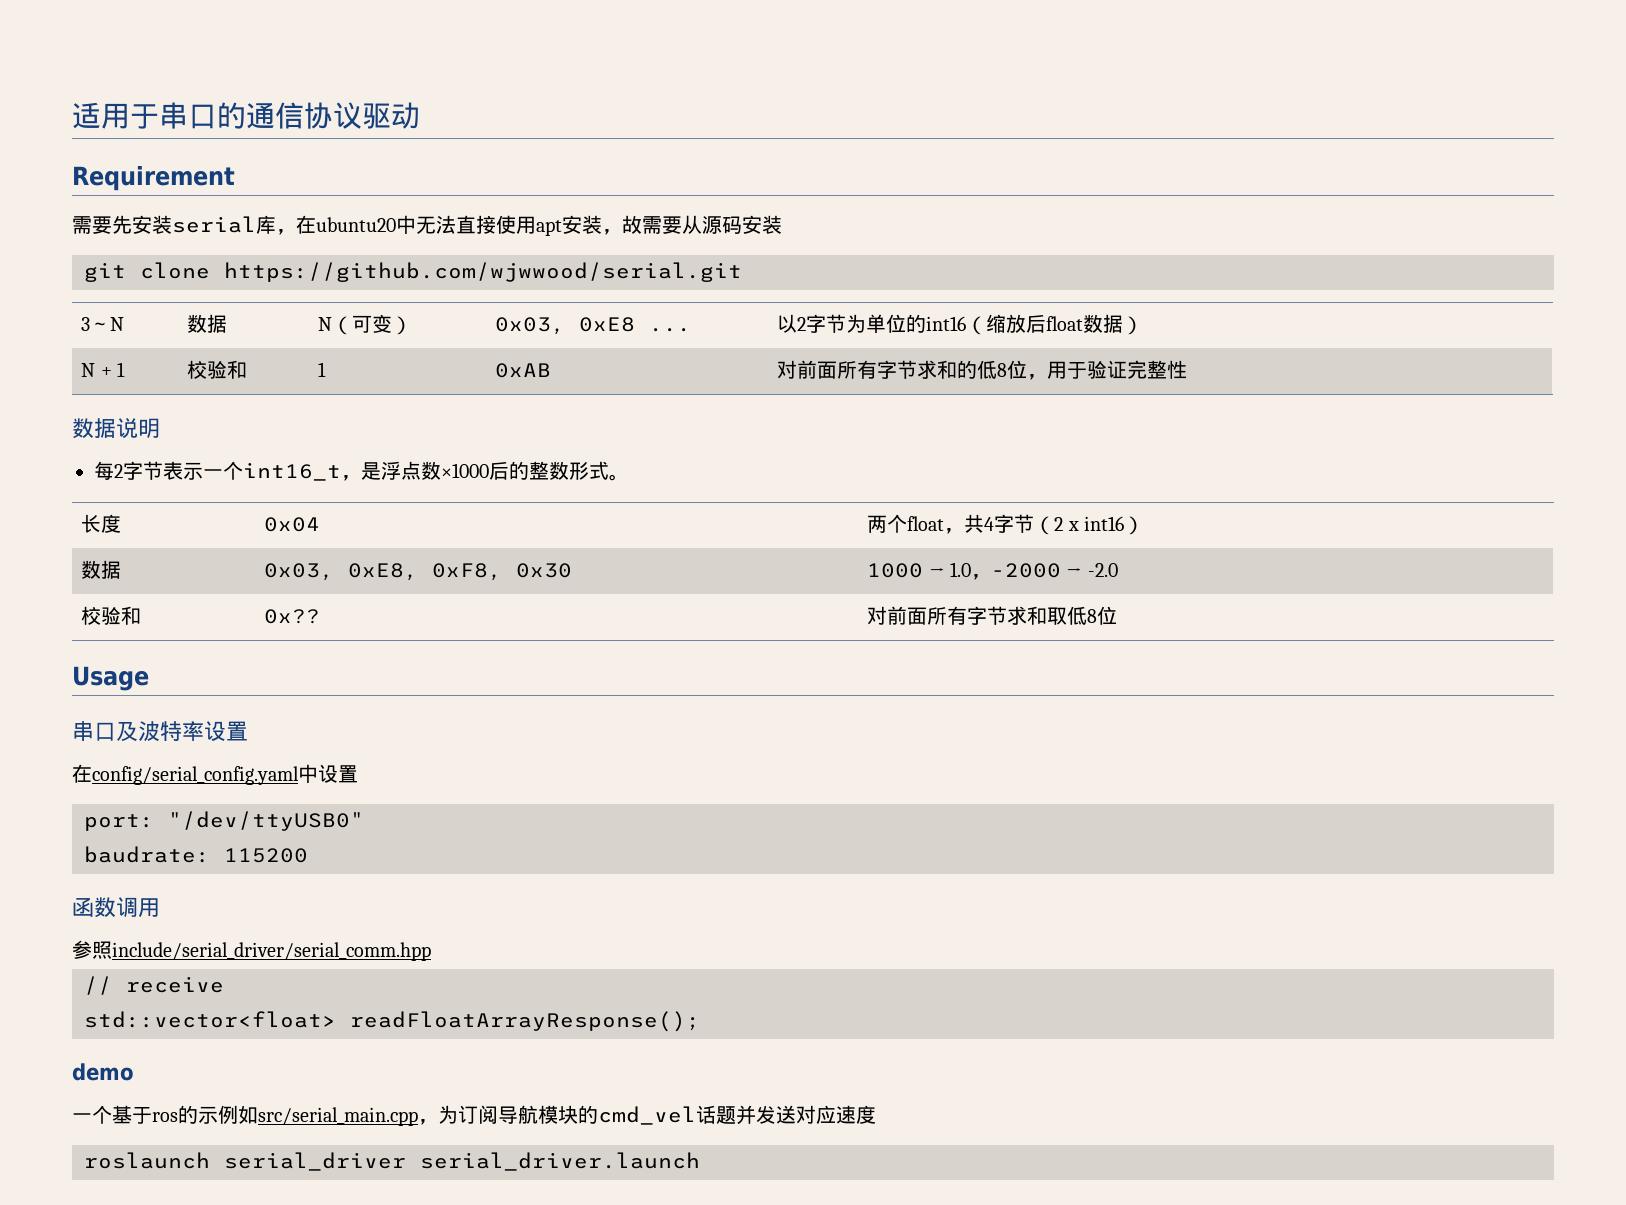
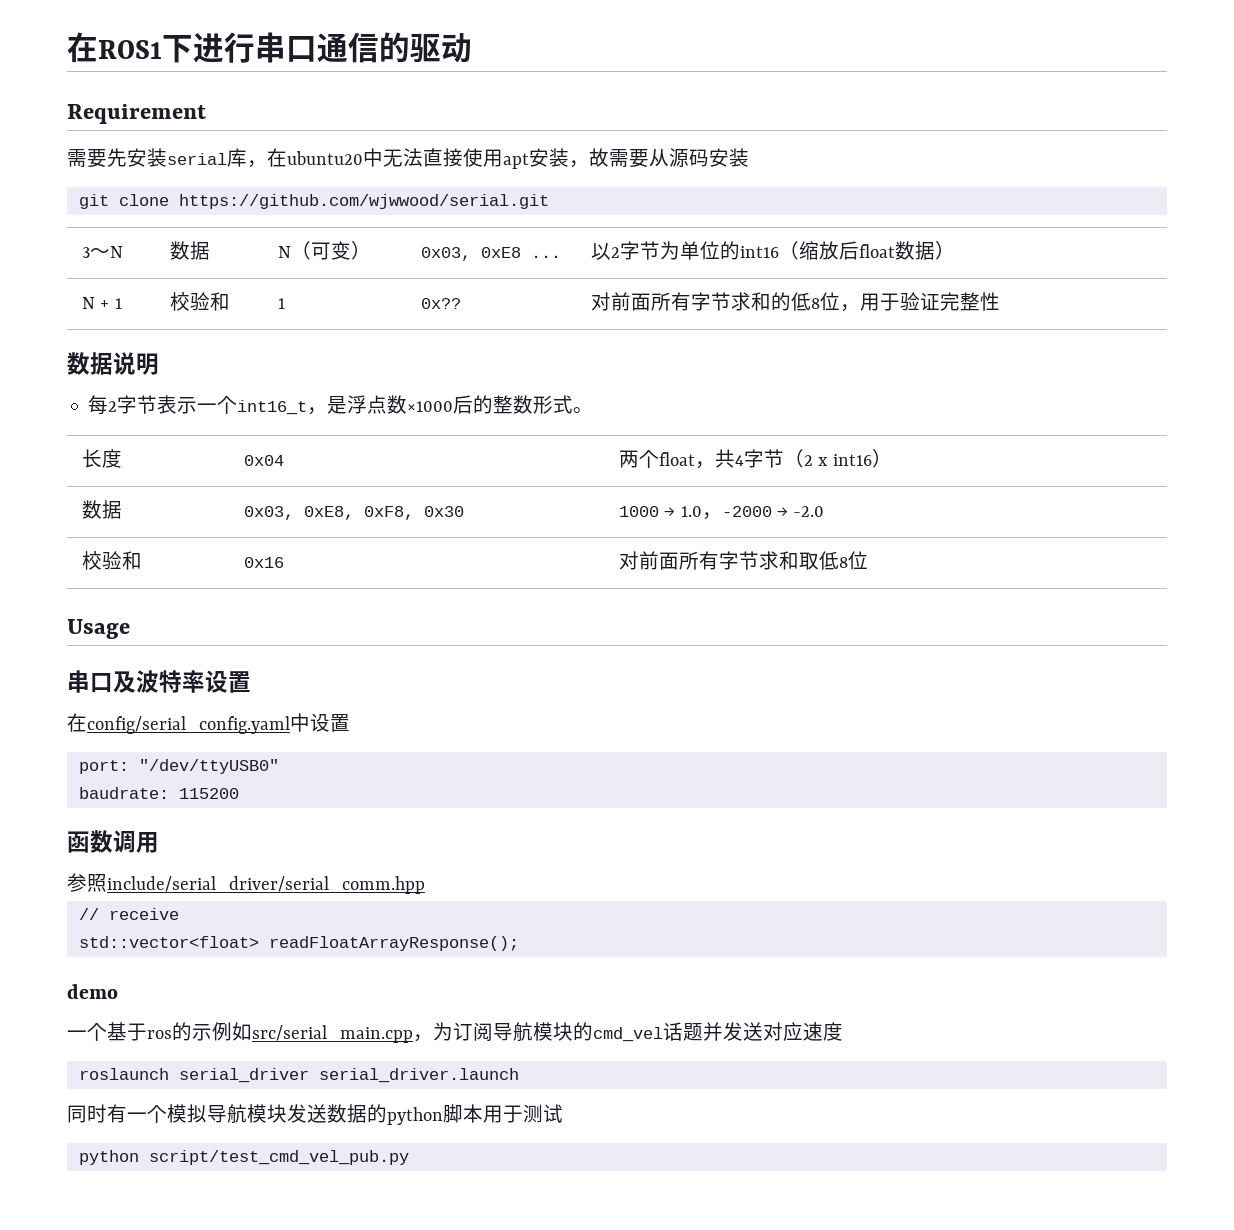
- 适用于串口的通信协议驱动
+ 在ROS1下进行串口通信的驱动
- N + 1 | 校验和 | 1 | 0xAB | 对前面所有字节求和的低8位，用于验证完整性
+ N + 1 | 校验和 | 1 | 0x?? | 对前面所有字节求和的低8位，用于验证完整性
- 校验和 | 0x?? | 对前面所有字节求和取低8位
+ 校验和 | 0x16 | 对前面所有字节求和取低8位
+ 同时有一个模拟导航模块发送数据的python脚本用于测试
+ python script/test_cmd_vel_pub.py

